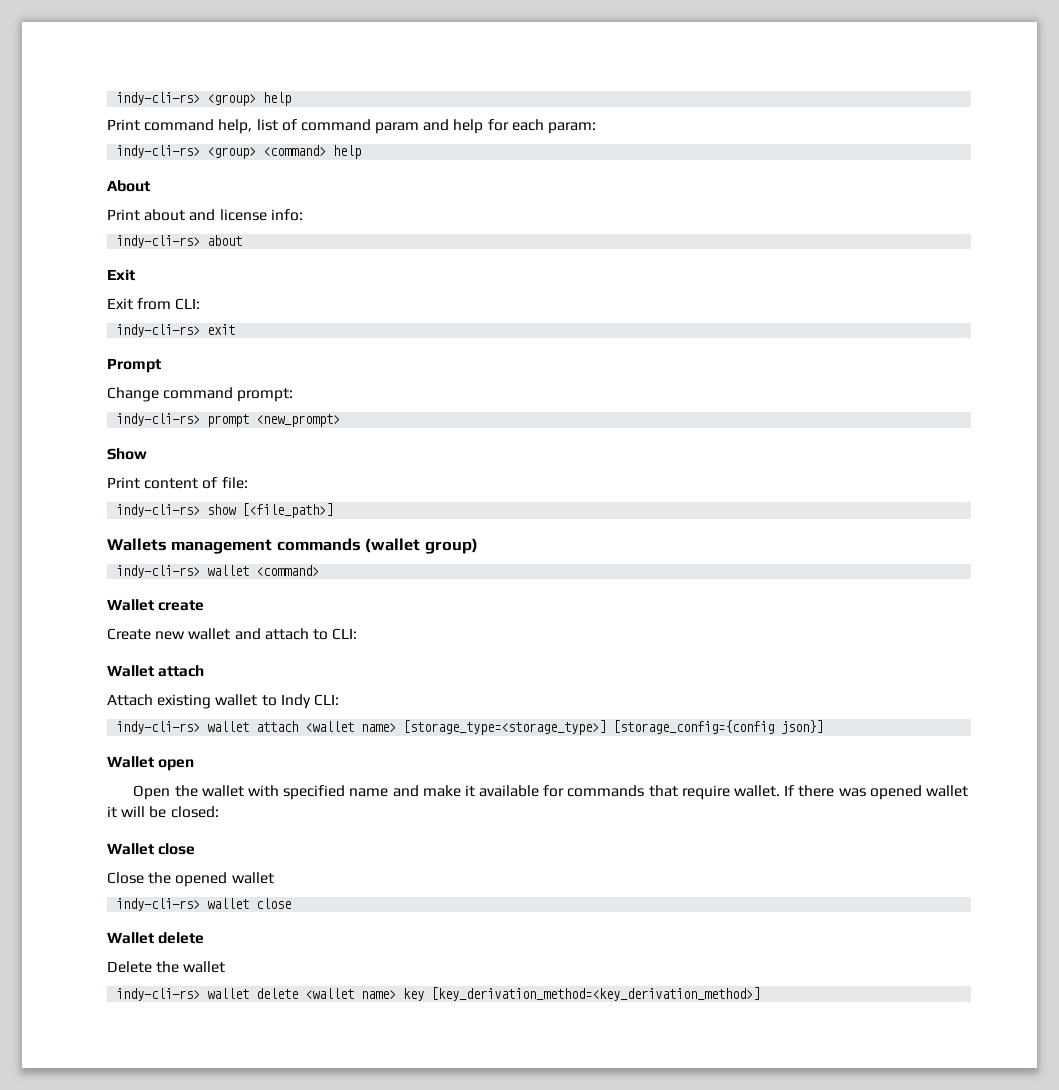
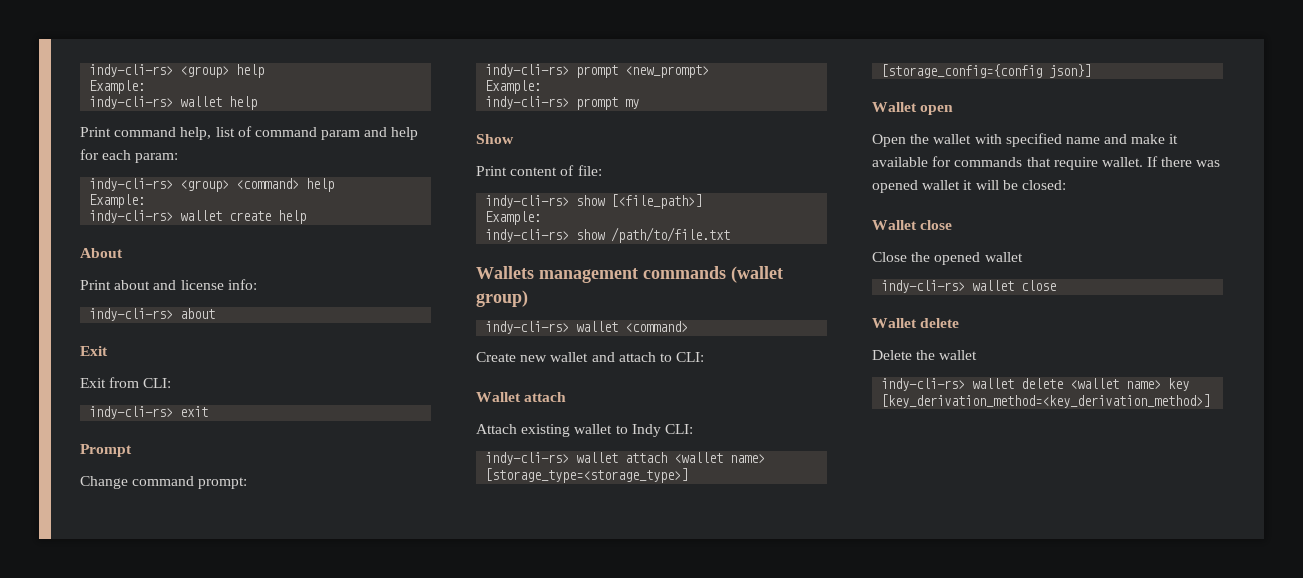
  indy-cli-rs> <group> help
+ Example:
+ indy-cli-rs> wallet help
  indy-cli-rs> <group> <command> help
+ Example:
+ indy-cli-rs> wallet create help
  indy-cli-rs> prompt <new_prompt>
+ Example:
+ indy-cli-rs> prompt my
  indy-cli-rs> show [<file_path>]
+ Example:
+ indy-cli-rs> show /path/to/file.txt
- Wallet create

